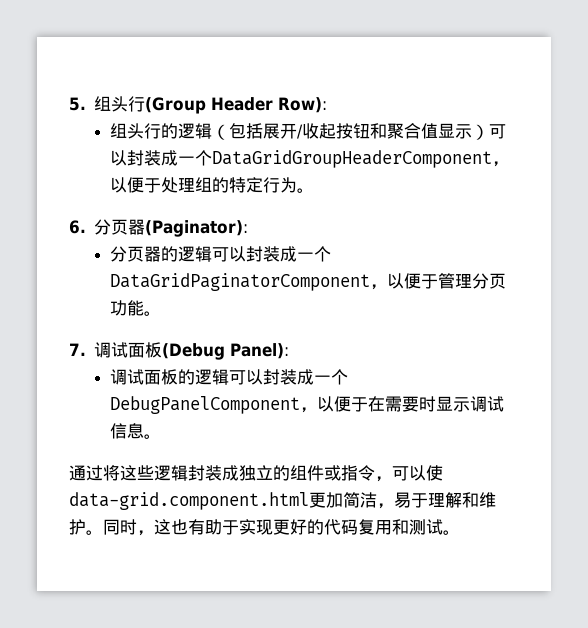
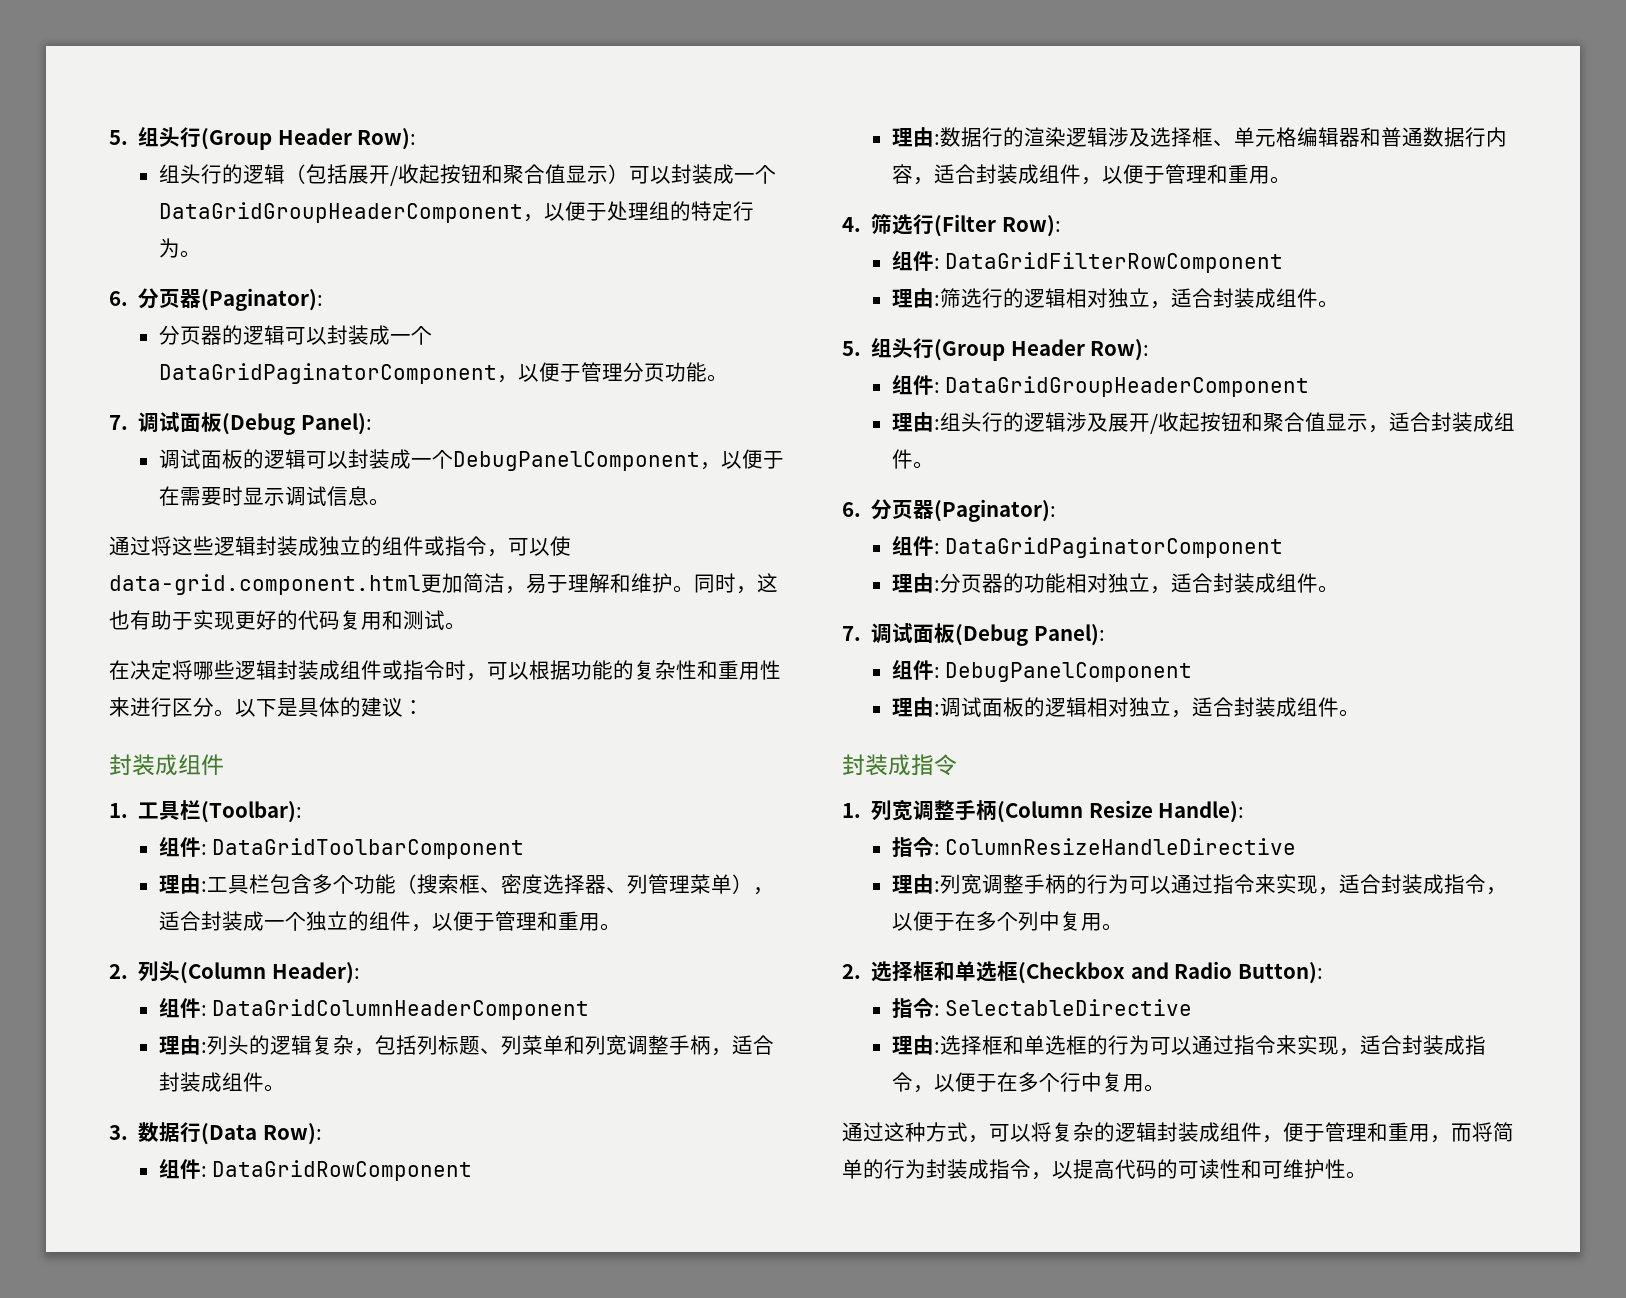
+ 在决定将哪些逻辑封装成组件或指令时，可以根据功能的复杂性和重用性来进行区分。以下是具体的建议：
+ 封装成组件
+ 1.工具栏(Toolbar):
+ 组件: DataGridToolbarComponent
+ 理由:工具栏包含多个功能（搜索框、密度选择器、列管理菜单），适合封装成一个独立的组件，以便于管理和重用。
+ 2.列头(Column Header):
+ 组件: DataGridColumnHeaderComponent
+ 理由:列头的逻辑复杂，包括列标题、列菜单和列宽调整手柄，适合封装成组件。
+ 3.数据行(Data Row):
+ 组件: DataGridRowComponent
+ 理由:数据行的渲染逻辑涉及选择框、单元格编辑器和普通数据行内容，适合封装成组件，以便于管理和重用。
+ 4.筛选行(Filter Row):
+ 组件: DataGridFilterRowComponent
+ 理由:筛选行的逻辑相对独立，适合封装成组件。
+ 5.组头行(Group Header Row):
+ 组件: DataGridGroupHeaderComponent
+ 理由:组头行的逻辑涉及展开/收起按钮和聚合值显示，适合封装成组件。
+ 6.分页器(Paginator):
+ 组件: DataGridPaginatorComponent
+ 理由:分页器的功能相对独立，适合封装成组件。
+ 7.调试面板(Debug Panel):
+ 组件: DebugPanelComponent
+ 理由:调试面板的逻辑相对独立，适合封装成组件。
+ 封装成指令
+ 1.列宽调整手柄(Column Resize Handle):
+ 指令: ColumnResizeHandleDirective
+ 理由:列宽调整手柄的行为可以通过指令来实现，适合封装成指令，以便于在多个列中复用。
+ 2.选择框和单选框(Checkbox and Radio Button):
+ 指令: SelectableDirective
+ 理由:选择框和单选框的行为可以通过指令来实现，适合封装成指令，以便于在多个行中复用。
+ 通过这种方式，可以将复杂的逻辑封装成组件，便于管理和重用，而将简单的行为封装成指令，以提高代码的可读性和可维护性。

